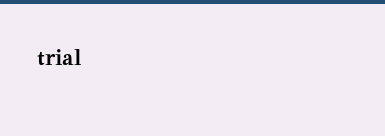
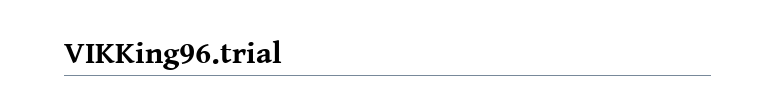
- trial
+ VIKKing96.trial

